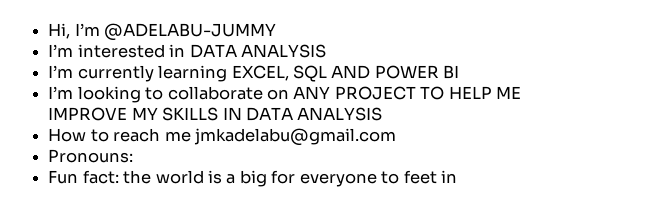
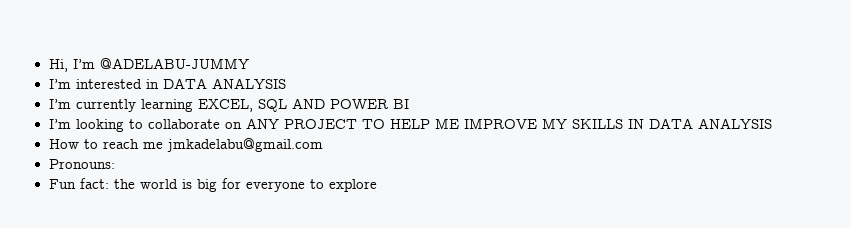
- Fun fact: the world is a big for everyone to feet in
+ Fun fact: the world is big for everyone to explore

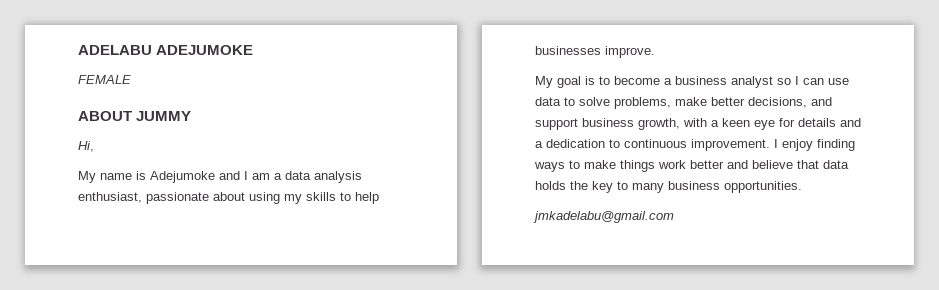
- Hi, I’m @ADELABU-JUMMY
- I’m interested in DATA ANALYSIS
- I’m currently learning EXCEL, SQL AND POWER BI
- I’m looking to collaborate on ANY PROJECT TO HELP ME IMPROVE MY SKILLS IN DATA ANALYSIS
- How to reach me jmkadelabu@gmail.com
- Pronouns:
- Fun fact: the world is big for everyone to explore
+ ADELABU ADEJUMOKE
+ FEMALE
+ ABOUT JUMMY
+ Hi,
+ My name is Adejumoke and I am a data analysis enthusiast, passionate about using my skills to help businesses improve.
+ My goal is to become a business analyst so I can use data to solve problems, make better decisions, and support business growth, with a keen eye for details and a dedication to continuous improvement. I enjoy finding ways to make things work better and believe that data holds the key to many business opportunities.
+ jmkadelabu@gmail.com

